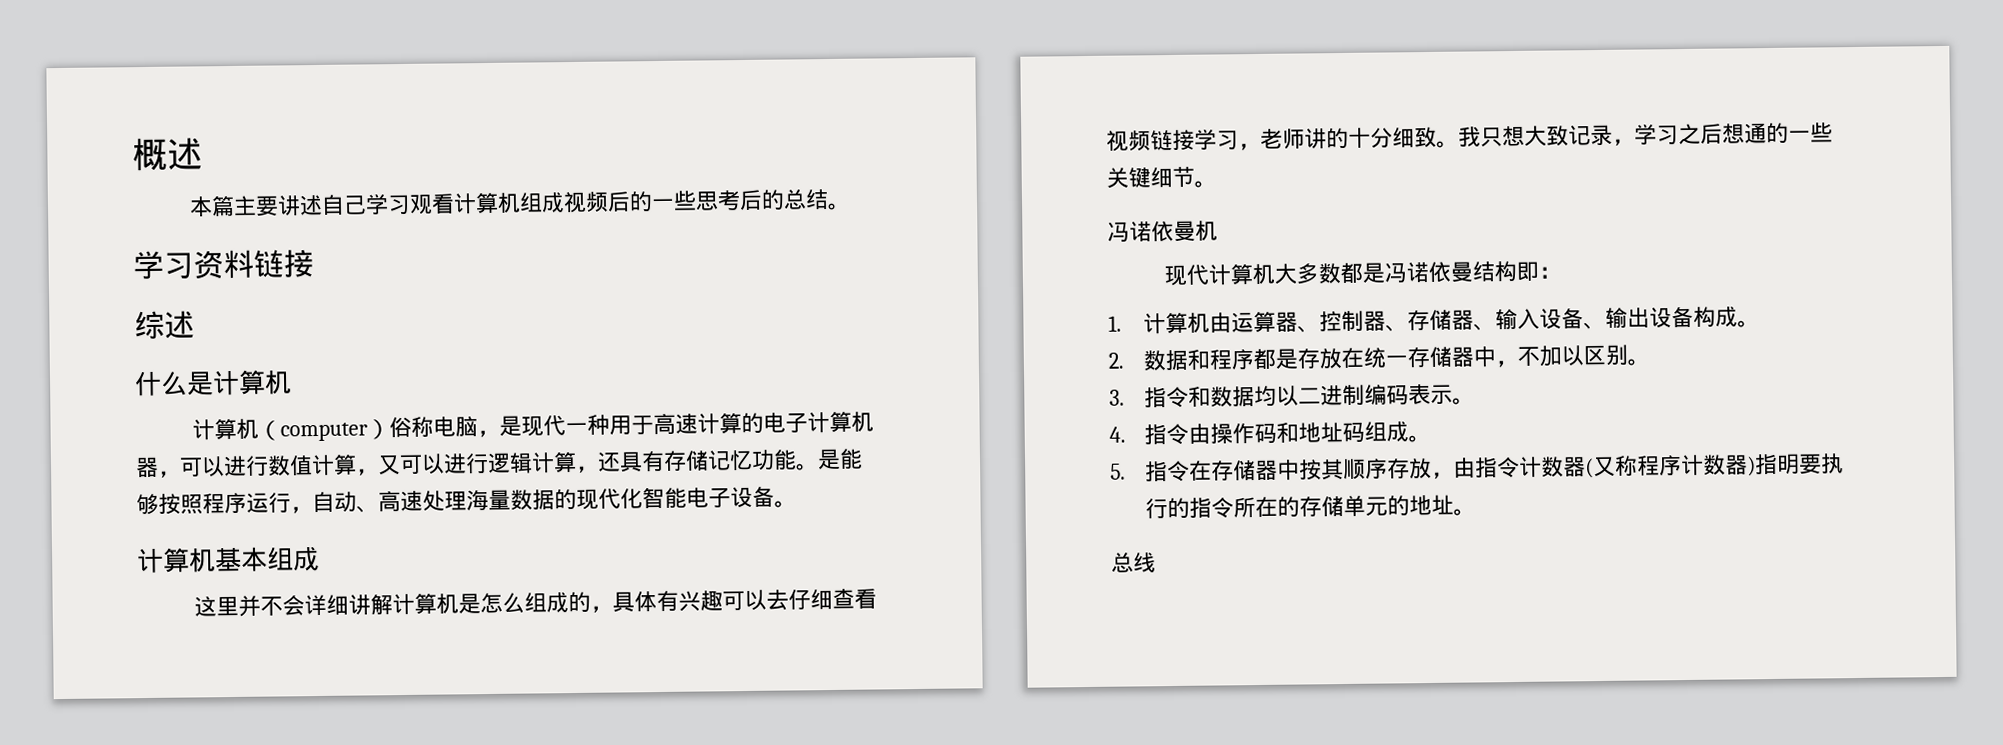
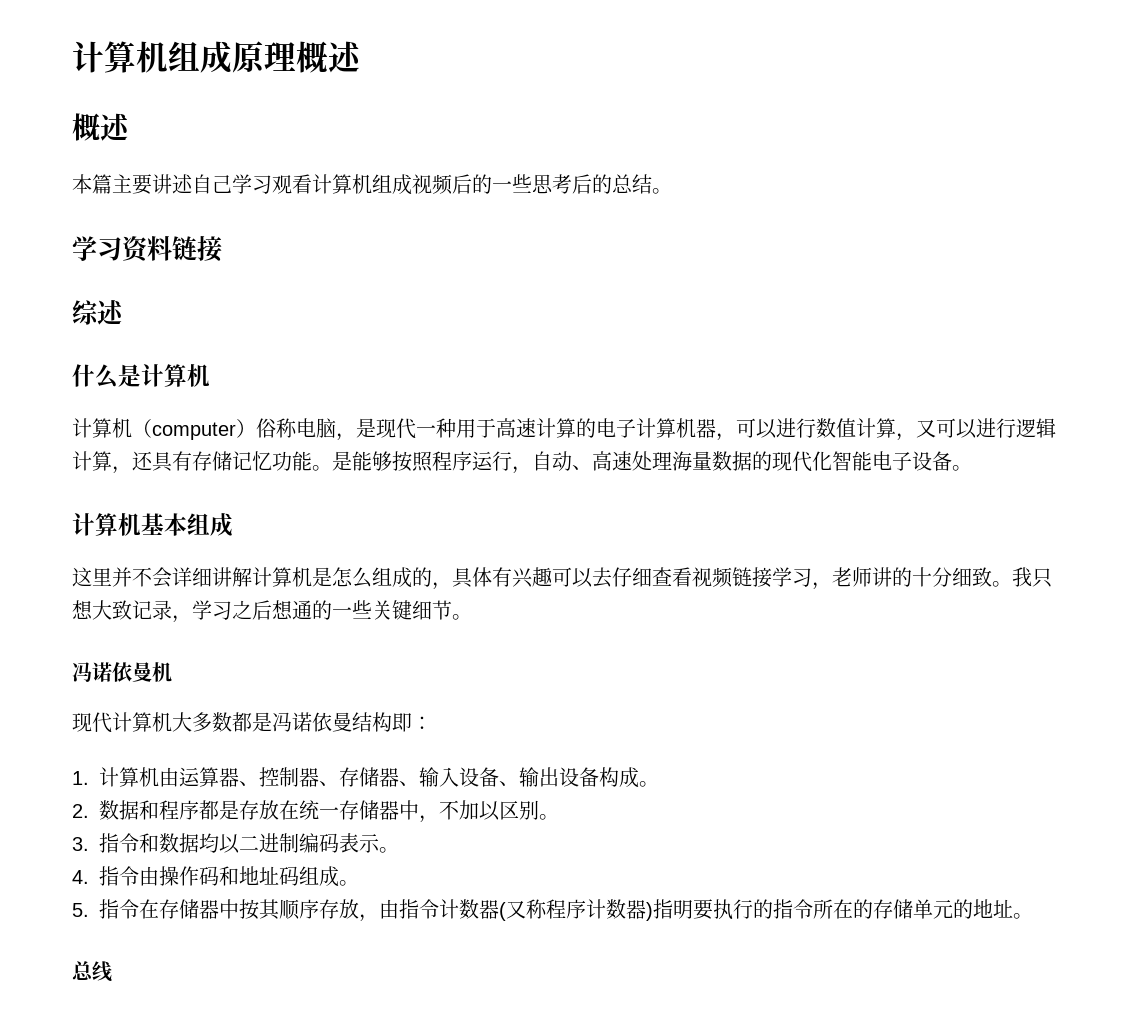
+ 计算机组成原理概述

